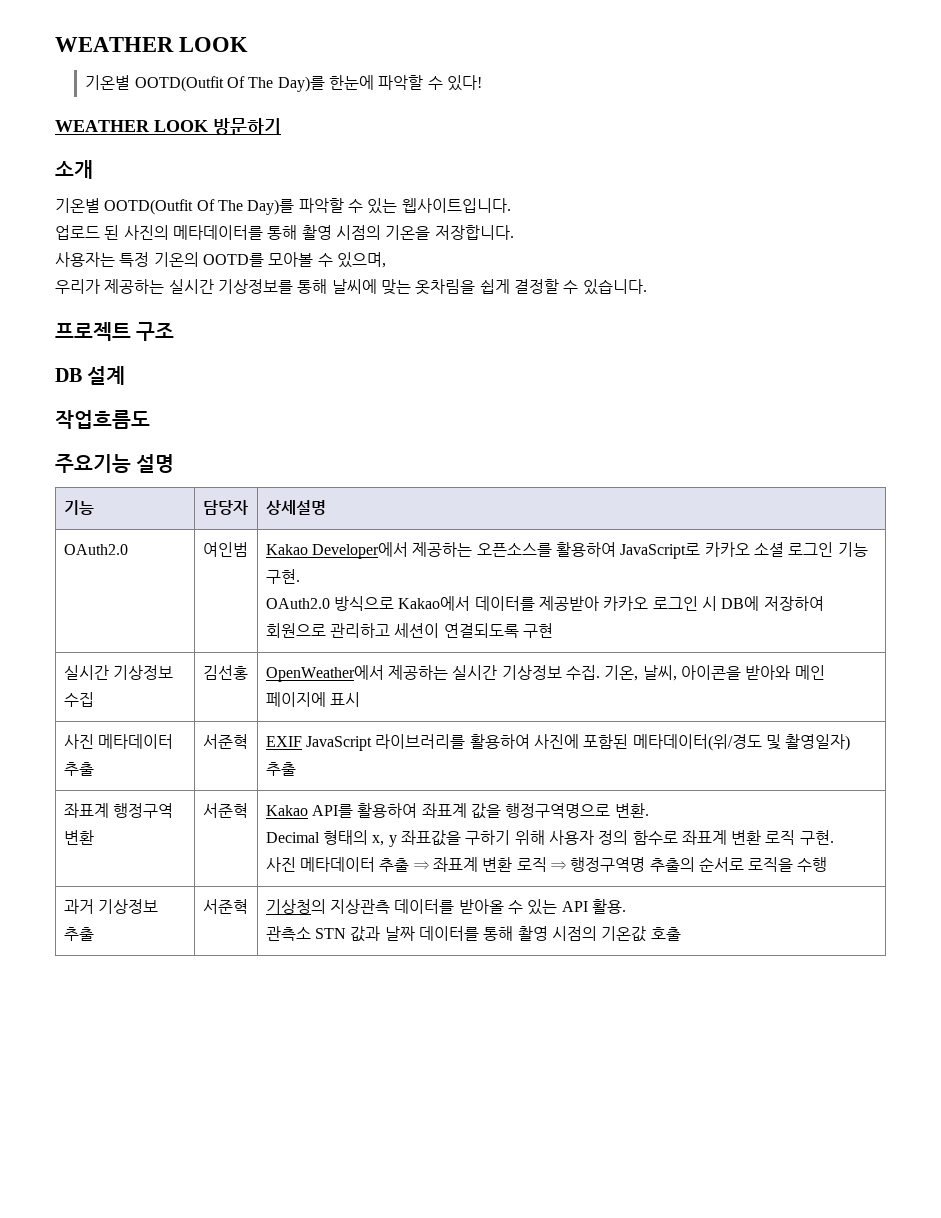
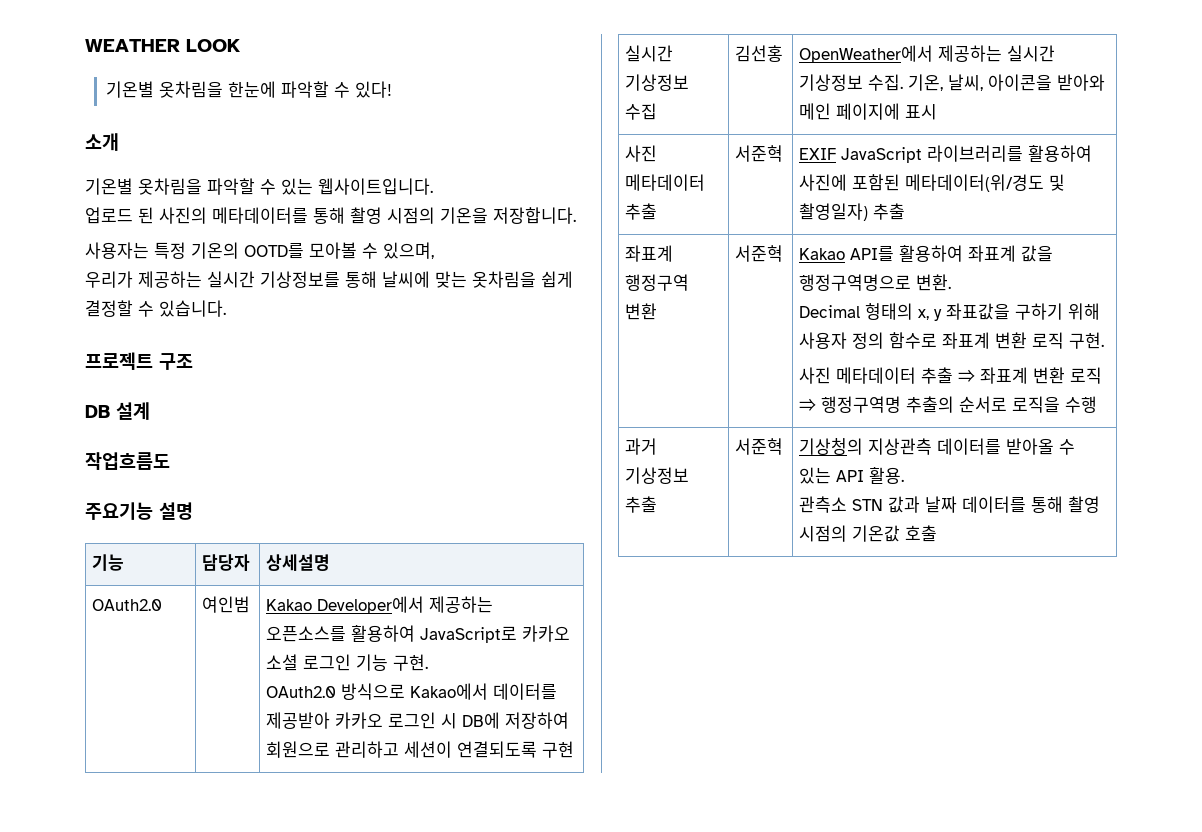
- 기온별 OOTD(Outfit Of The Day)를 한눈에 파악할 수 있다!
+ 기온별 옷차림을 한눈에 파악할 수 있다!
- WEATHER LOOK 방문하기
- 기온별 OOTD(Outfit Of The Day)를 파악할 수 있는 웹사이트입니다.
+ 기온별 옷차림을 파악할 수 있는 웹사이트입니다.

